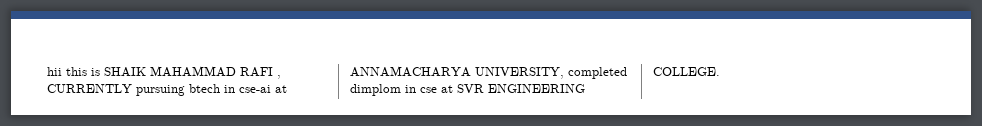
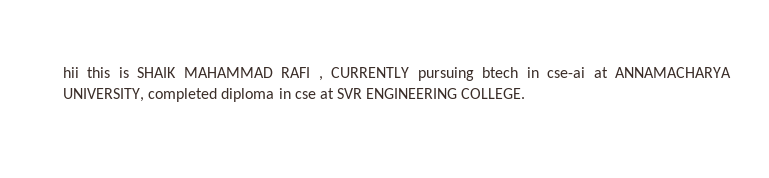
- hii this is SHAIK MAHAMMAD RAFI , CURRENTLY pursuing btech in cse-ai at ANNAMACHARYA UNIVERSITY, completed dimplom in cse at SVR ENGINEERING COLLEGE.
+ hii this is SHAIK MAHAMMAD RAFI , CURRENTLY pursuing btech in cse-ai at ANNAMACHARYA UNIVERSITY, completed diploma in cse at SVR ENGINEERING COLLEGE.

